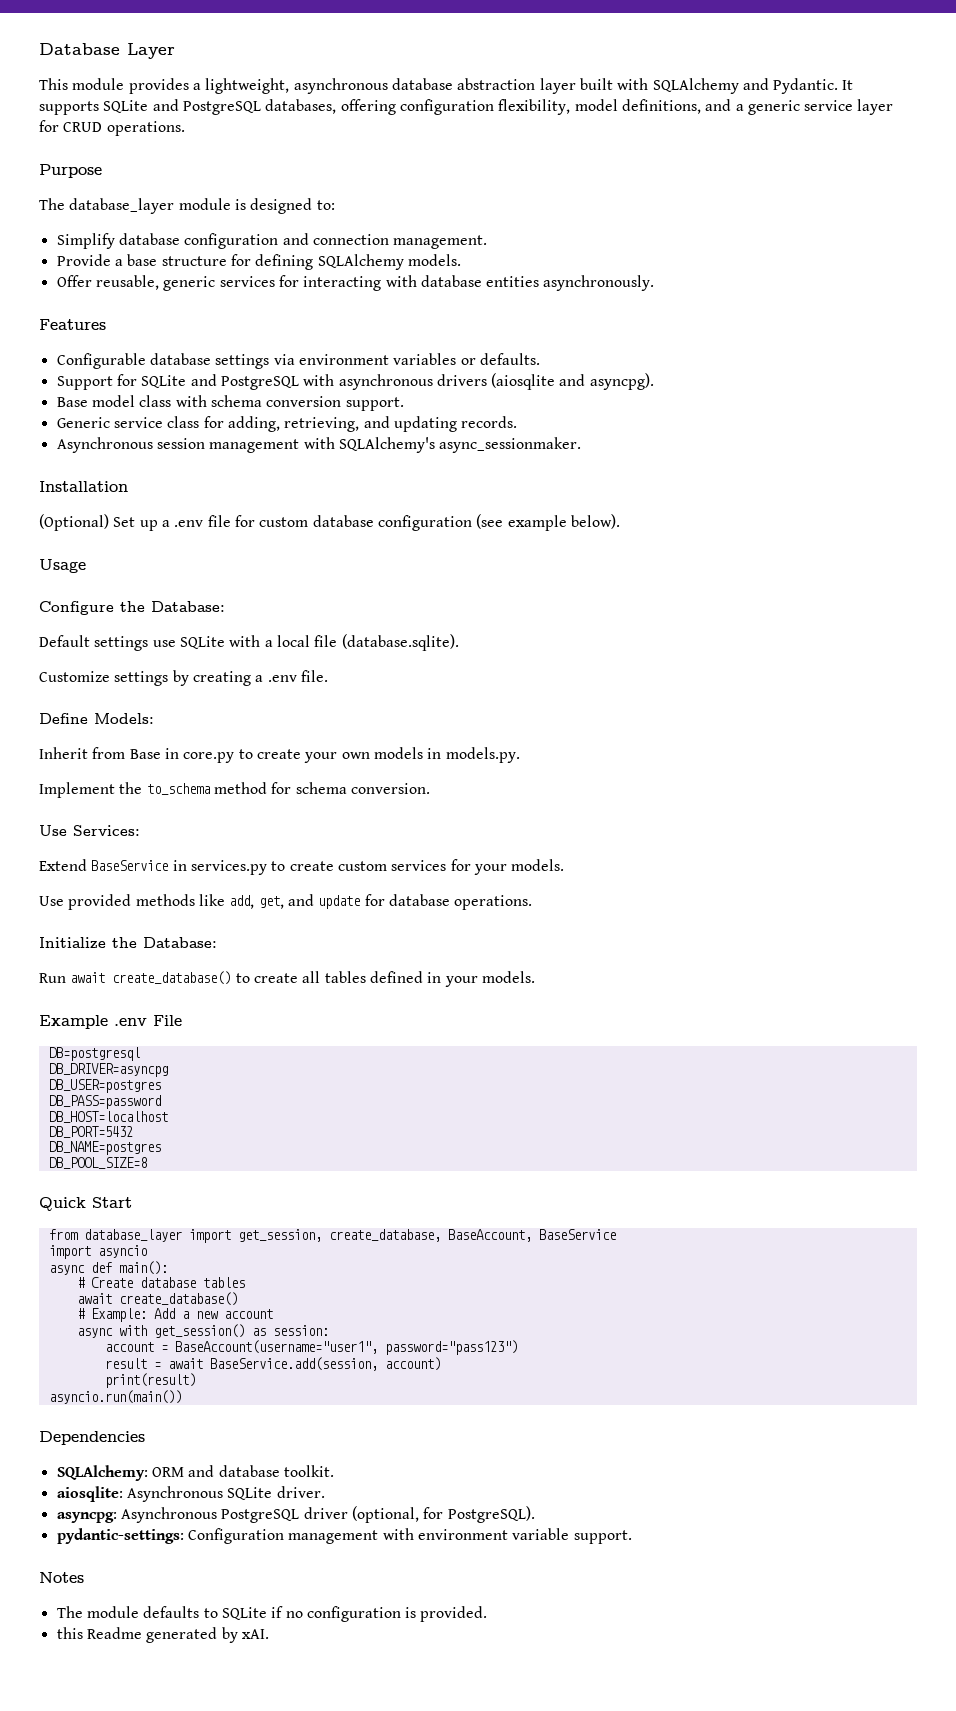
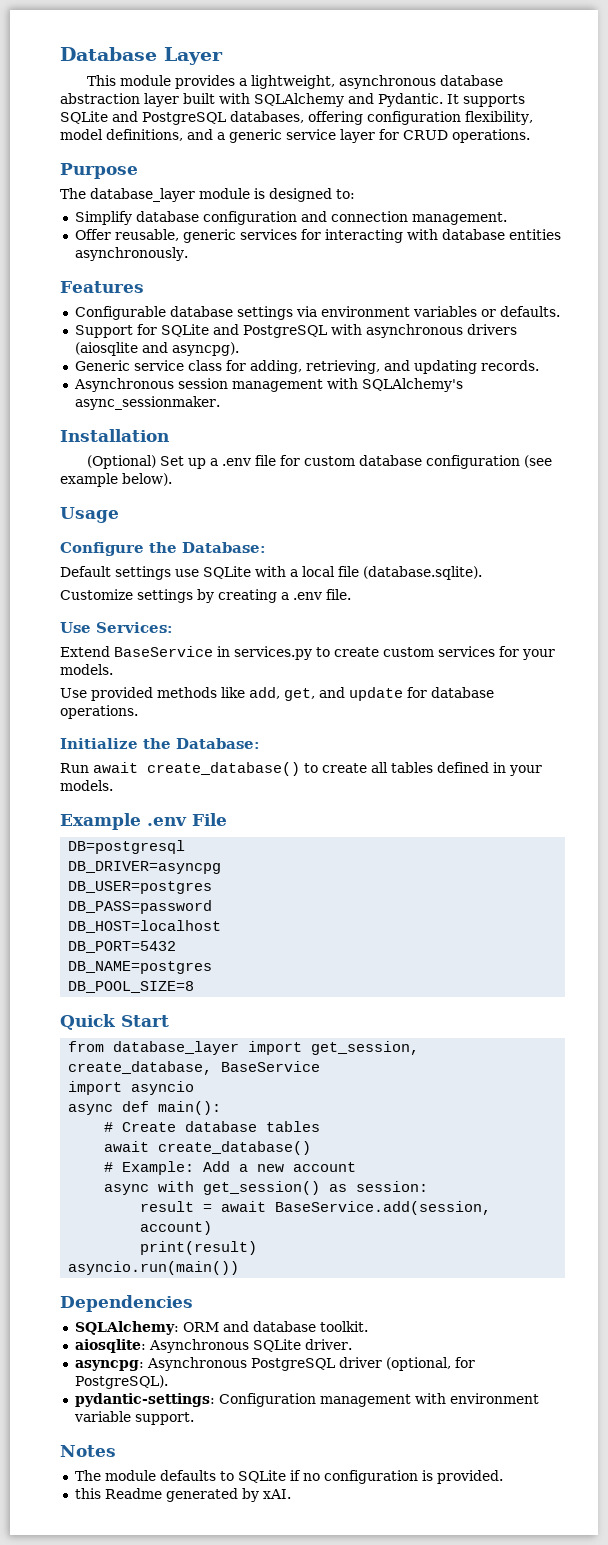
- Provide a base structure for defining SQLAlchemy models.
- Base model class with schema conversion support.
- Define Models:
- Inherit from Base in core.py to create your own models in models.py.
- Implement the to_schema method for schema conversion.
- from database_layer import get_session, create_database, BaseAccount, BaseService
+ from database_layer import get_session, create_database, BaseService
- account = BaseAccount(username="user1", password="pass123")

